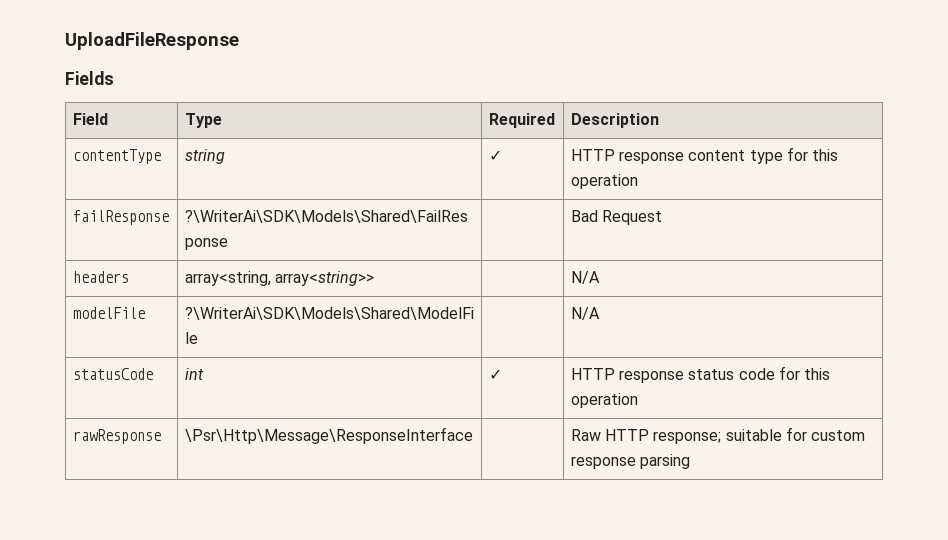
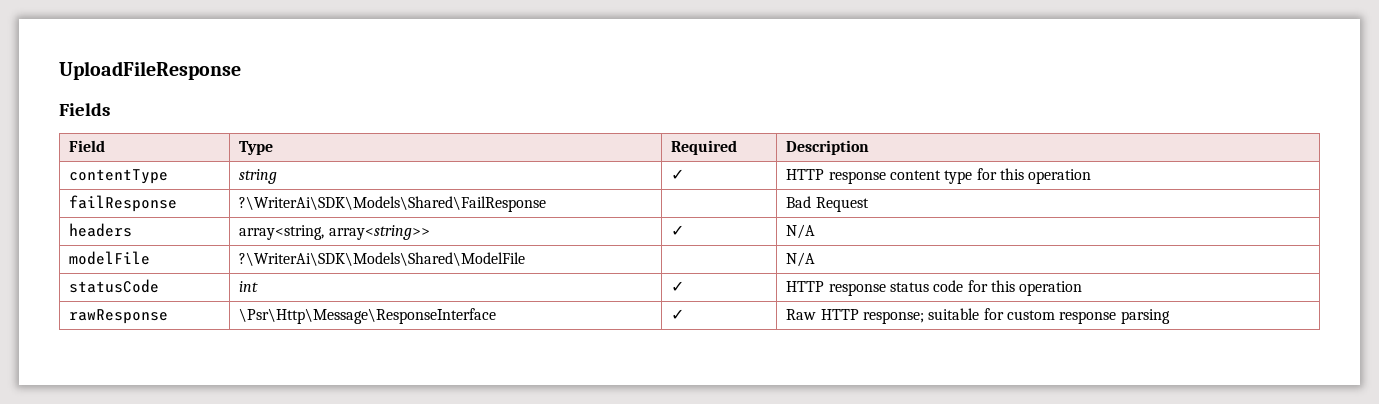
- headers | array<string, array<string>> | | N/A
+ headers | array<string, array<string>> | ✓ | N/A
- rawResponse | \Psr\Http\Message\ResponseInterface | | Raw HTTP response; suitable for custom response parsing
+ rawResponse | \Psr\Http\Message\ResponseInterface | ✓ | Raw HTTP response; suitable for custom response parsing

